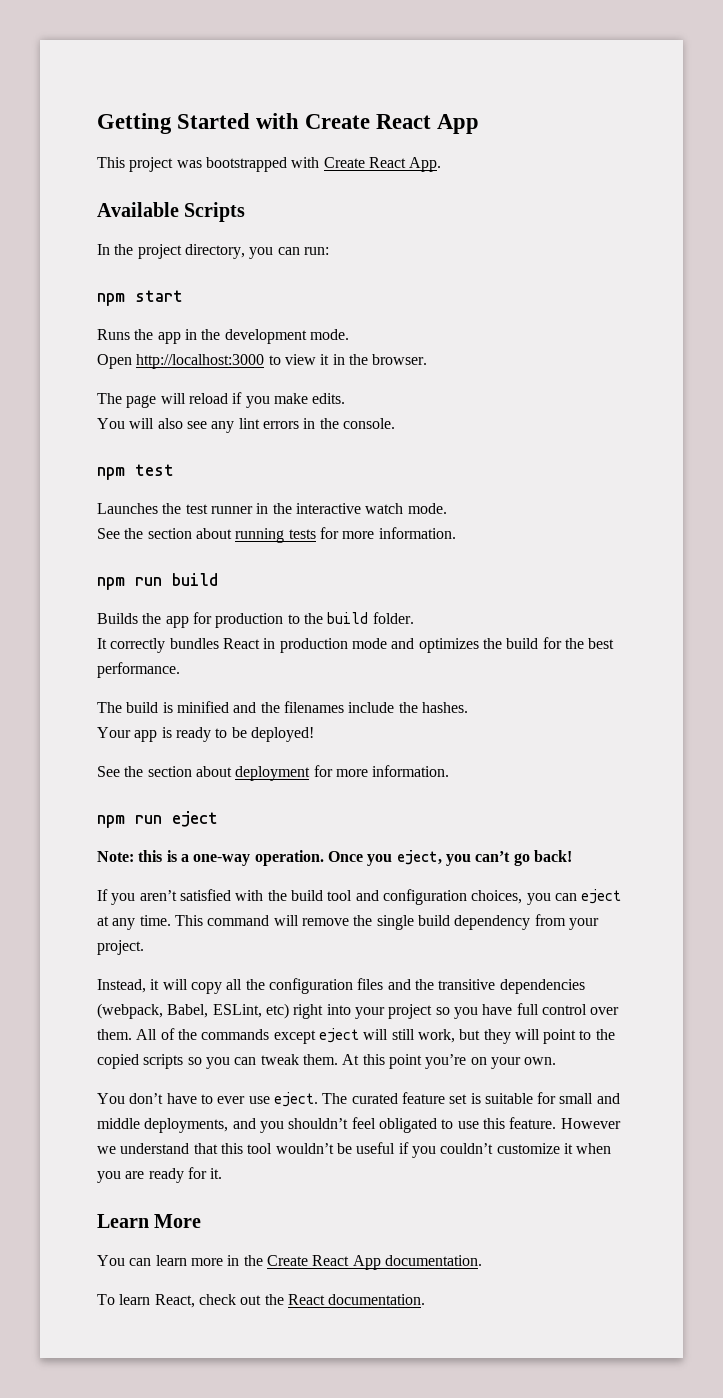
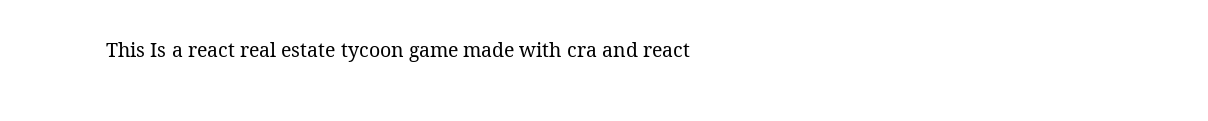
- Getting Started with Create React App
- This project was bootstrapped with Create React App.
- Available Scripts
- In the project directory, you can run:
- npm start
- Runs the app in the development mode.
- Open http://localhost:3000 to view it in the browser.
- The page will reload if you make edits.
- You will also see any lint errors in the console.
- npm test
- Launches the test runner in the interactive watch mode.
- See the section about running tests for more information.
- npm run build
- Builds the app for production to the build folder.
- It correctly bundles React in production mode and optimizes the build for the best performance.
- The build is minified and the filenames include the hashes.
- Your app is ready to be deployed!
- See the section about deployment for more information.
- npm run eject
- Note: this is a one-way operation. Once you eject, you can’t go back!
- If you aren’t satisfied with the build tool and configuration choices, you can eject at any time. This command will remove the single build dependency from your project.
- Instead, it will copy all the configuration files and the transitive dependencies (webpack, Babel, ESLint, etc) right into your project so you have full control over them. All of the commands except eject will still work, but they will point to the copied scripts so you can tweak them. At this point you’re on your own.
- You don’t have to ever use eject. The curated feature set is suitable for small and middle deployments, and you shouldn’t feel obligated to use this feature. However we understand that this tool wouldn’t be useful if you couldn’t customize it when you are ready for it.
- Learn More
- You can learn more in the Create React App documentation.
- To learn React, check out the React documentation.
+ This Is a react real estate tycoon game made with cra and react

